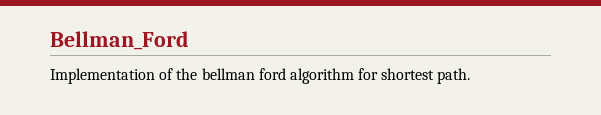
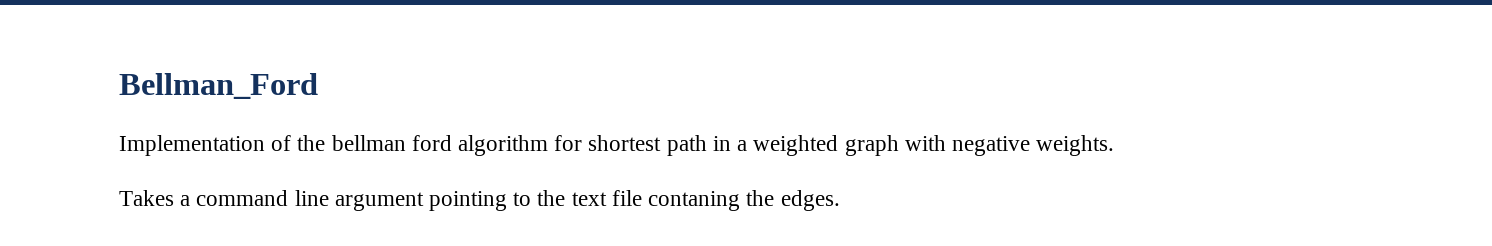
- Implementation of the bellman ford algorithm for shortest path.
+ Implementation of the bellman ford algorithm for shortest path in a weighted graph with negative weights.
+ Takes a command line argument pointing to the text file contaning the edges.

